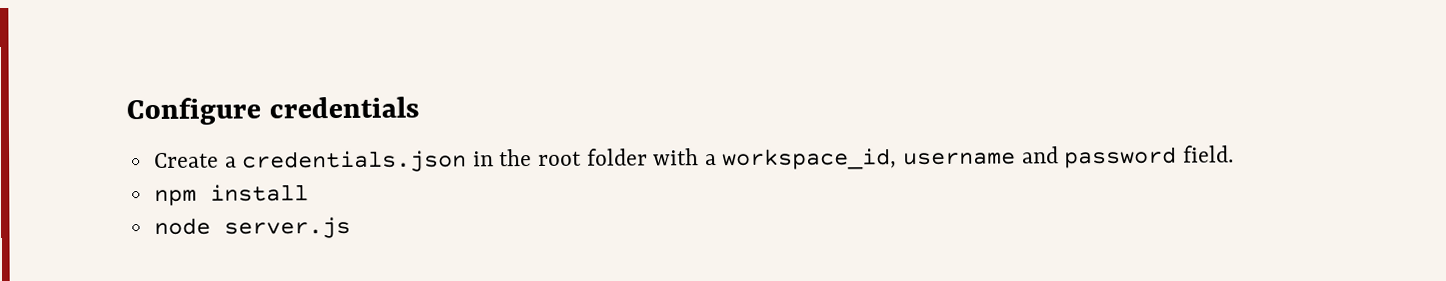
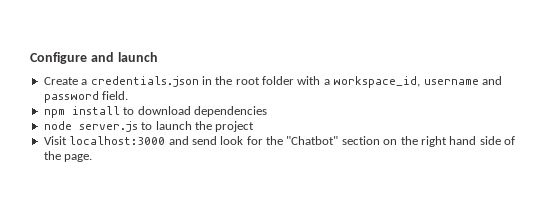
- Configure credentials
+ Configure and launch
- npm install
+ npm install to download dependencies
- node server.js
+ node server.js to launch the project
+ Visit localhost:3000 and send look for the "Chatbot" section on the right hand side of the page.

